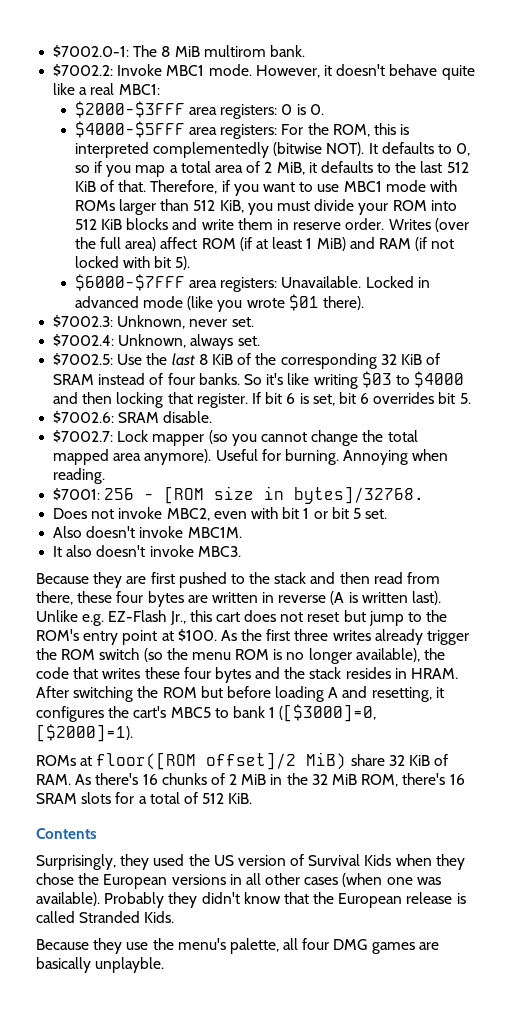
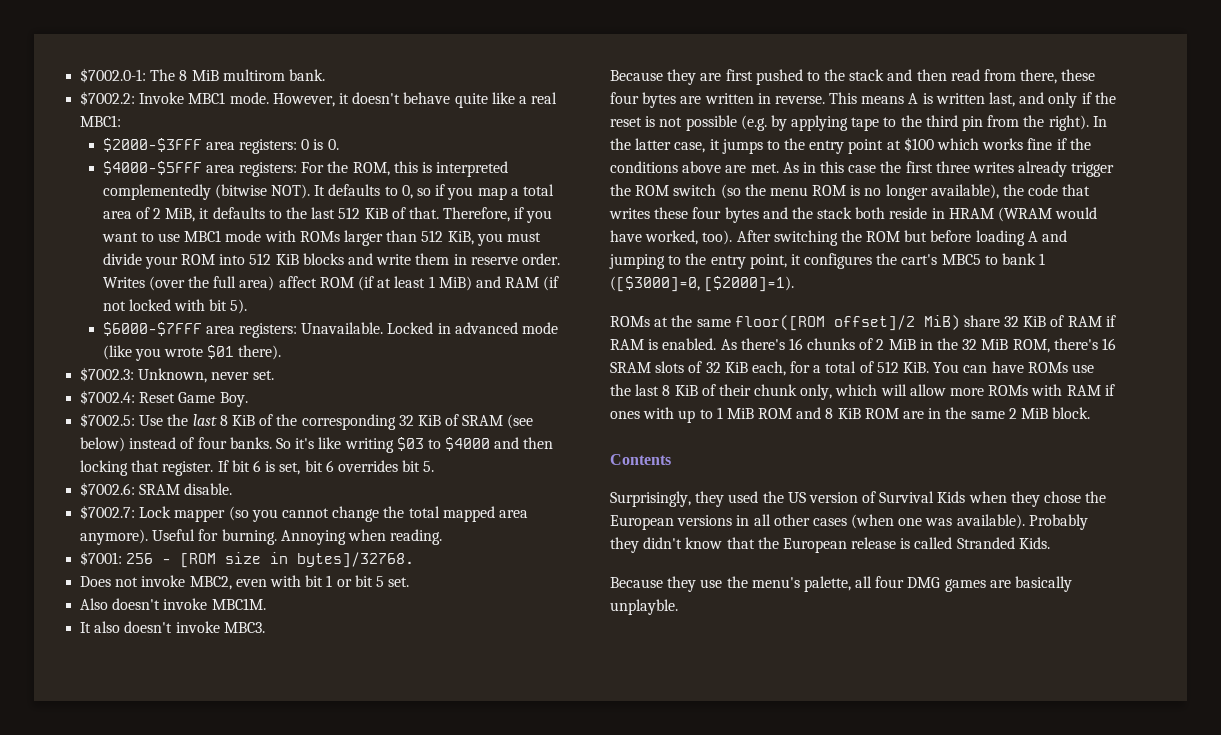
- $7002.4: Unknown, always set.
+ $7002.4: Reset Game Boy.
- $7002.5: Use the last 8 KiB of the corresponding 32 KiB of SRAM instead of four banks.
+ $7002.5: Use the last 8 KiB of the corresponding 32 KiB of SRAM (see below) instead of four banks.
- Because they are first pushed to the stack and then read from there, these four bytes are written in reverse (A is written last). Unlike e.g. EZ-Flash Jr., this cart does not reset but jump to the ROM's entry point at $100. As the first three writes already trigger the ROM switch (so the menu ROM is no longer available), the code that writes these four bytes and the stack resides in HRAM.
+ Because they are first pushed to the stack and then read from there, these four bytes are written in reverse. This means A is written last, and only if the reset is not possible (e.g. by applying tape to the third pin from the right). In the latter case, it jumps to the entry point at $100 which works fine if the conditions above are met. As in this case the first three writes already trigger the ROM switch (so the menu ROM is no longer available), the code that writes these four bytes and the stack both reside in HRAM (WRAM would have worked, too).
- After switching the ROM but before loading A and resetting, it configures the cart's MBC5 to bank 1 ([$3000]=0, [$2000]=1).
+ After switching the ROM but before loading A and jumping to the entry point, it configures the cart's MBC5 to bank 1 ([$3000]=0, [$2000]=1).
- ROMs at floor([ROM offset]/2 MiB) share 32 KiB of RAM. As there's 16 chunks of 2 MiB in the 32 MiB ROM, there's 16 SRAM slots for a total of 512 KiB.
+ ROMs at the same floor([ROM offset]/2 MiB) share 32 KiB of RAM if RAM is enabled. As there's 16 chunks of 2 MiB in the 32 MiB ROM, there's 16 SRAM slots of 32 KiB each, for a total of 512 KiB. You can have ROMs use the last 8 KiB of their chunk only, which will allow more ROMs with RAM if ones with up to 1 MiB ROM and 8 KiB ROM are in the same 2 MiB block.

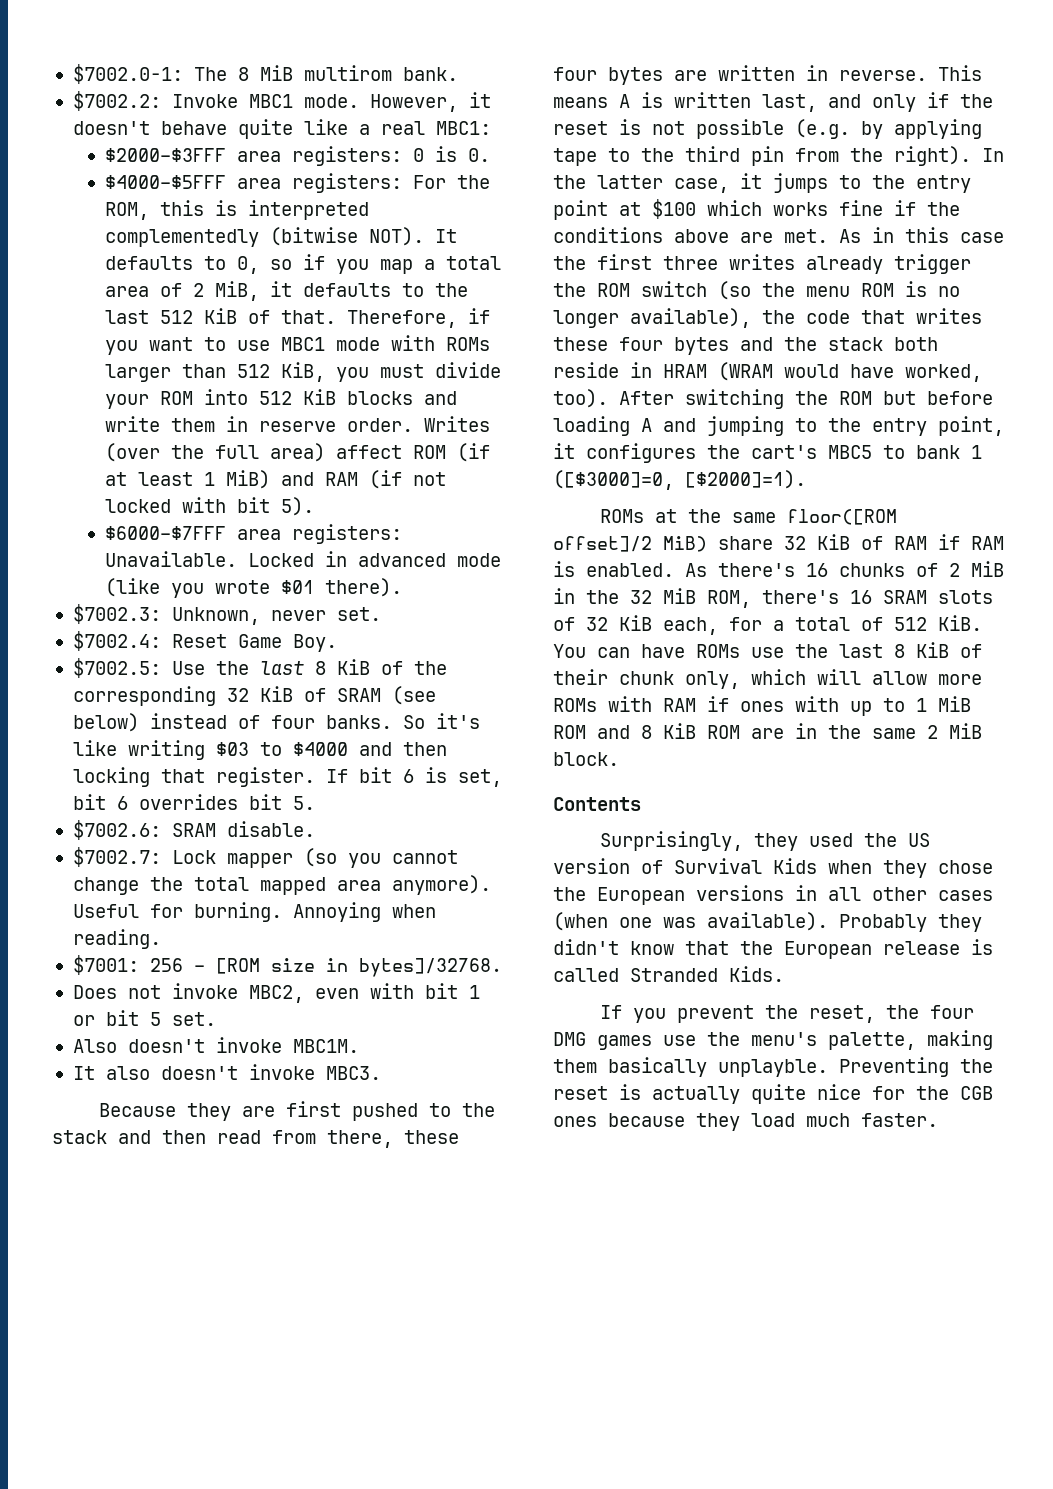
- Because they use the menu's palette, all four DMG games are basically unplayble.
+ If you prevent the reset, the four DMG games use the menu's palette, making them basically unplayble. Preventing the reset is actually quite nice for the CGB ones because they load much faster.

